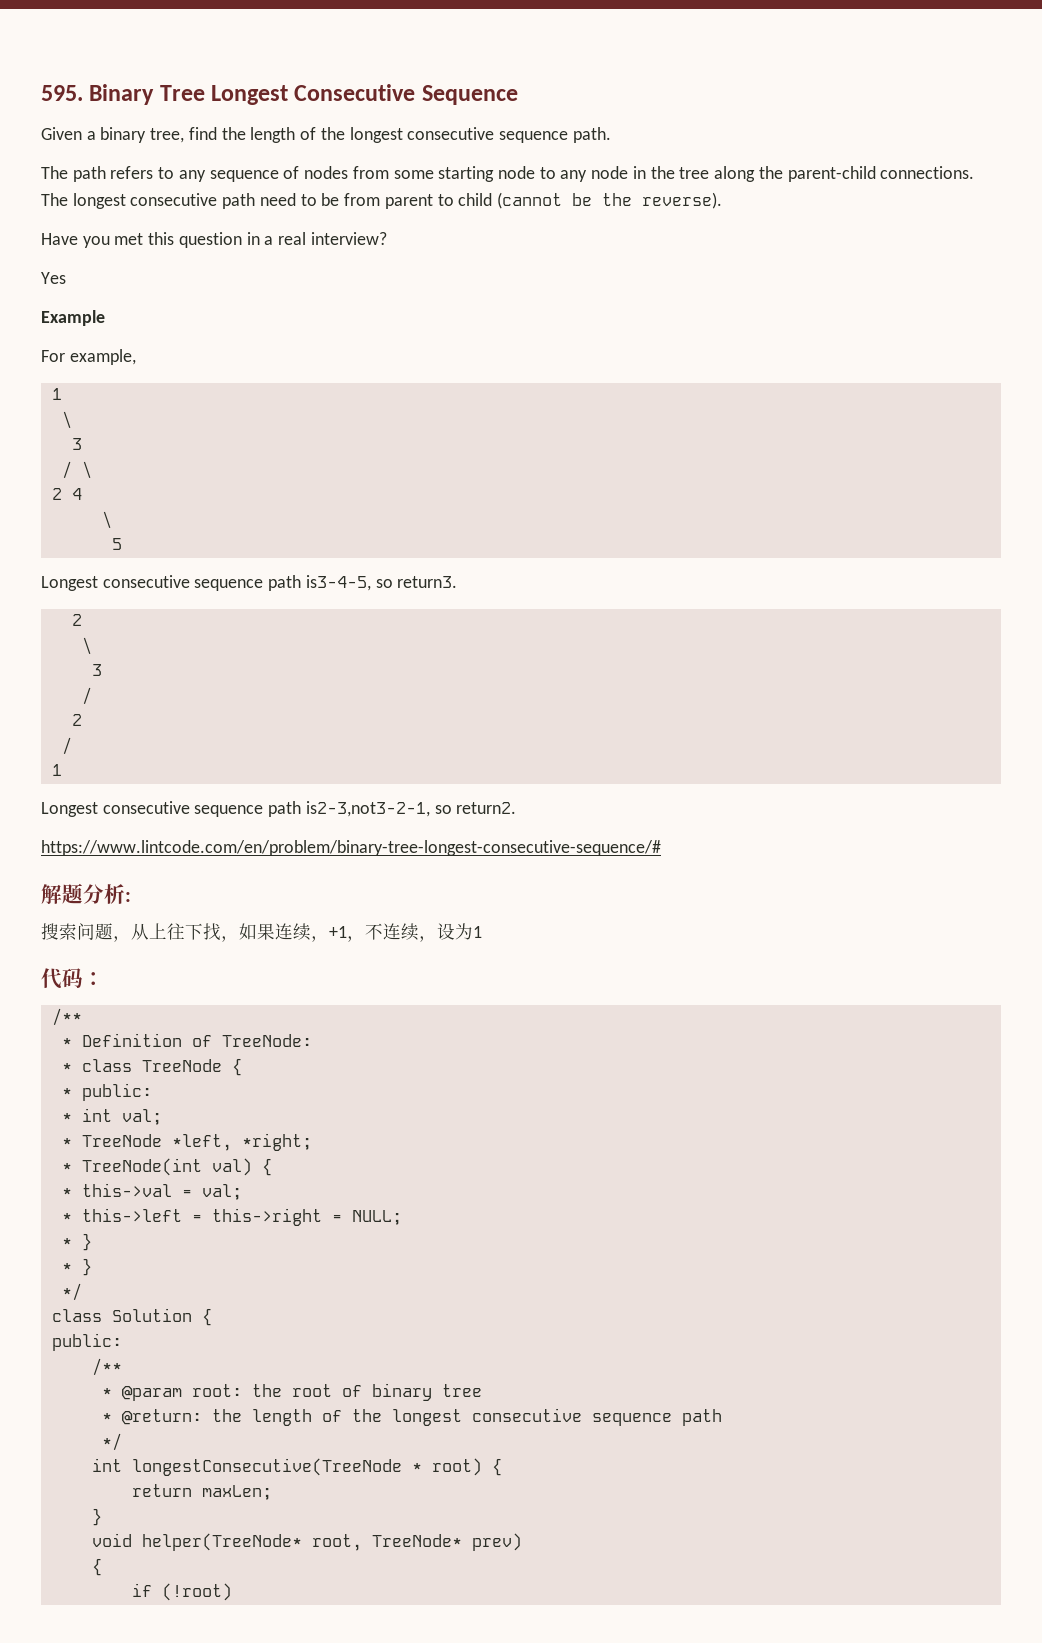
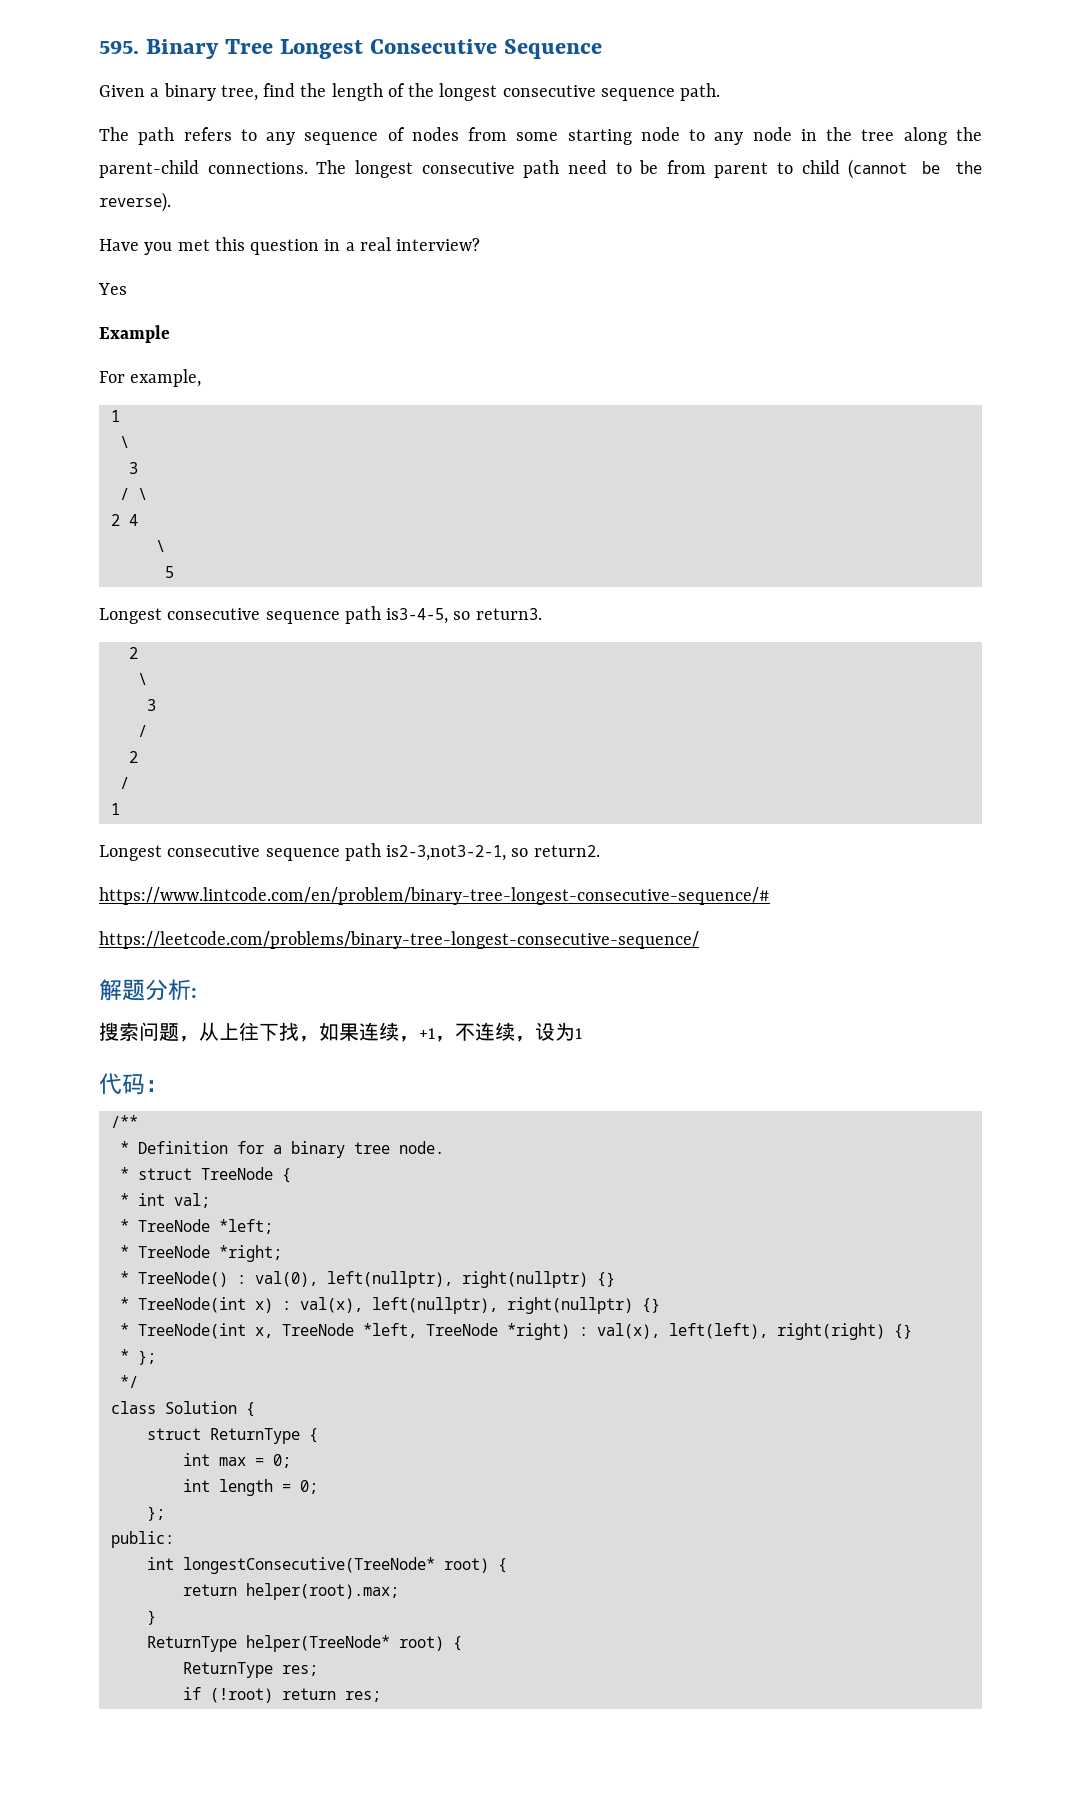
+ https://leetcode.com/problems/binary-tree-longest-consecutive-sequence/
- * Definition of TreeNode:
- * class TreeNode {
+ * Definition for a binary tree node.
+ * struct TreeNode {
- * public:
- * TreeNode *left, *right;
+ * TreeNode *left;
+ * TreeNode *right;
- * TreeNode(int val) {
- * this->val = val;
- * this->left = this->right = NULL;
- * }
- * }
+ * TreeNode() : val(0), left(nullptr), right(nullptr) {}
+ * TreeNode(int x) : val(x), left(nullptr), right(nullptr) {}
+ * TreeNode(int x, TreeNode *left, TreeNode *right) : val(x), left(left), right(right) {}
+ * };
  */
  class Solution {
+ struct ReturnType {
+ int max = 0;
+ int length = 0;
+ };
  public:
- /**
- * @param root: the root of binary tree
- * @return: the length of the longest consecutive sequence path
- */
- int longestConsecutive(TreeNode * root) {
+ int longestConsecutive(TreeNode* root) {
- return maxLen;
+ return helper(root).max;
  }
- void helper(TreeNode* root, TreeNode* prev)
- {
+ ReturnType helper(TreeNode* root) {
+ ReturnType res;
- if (!root)
+ if (!root) return res;

